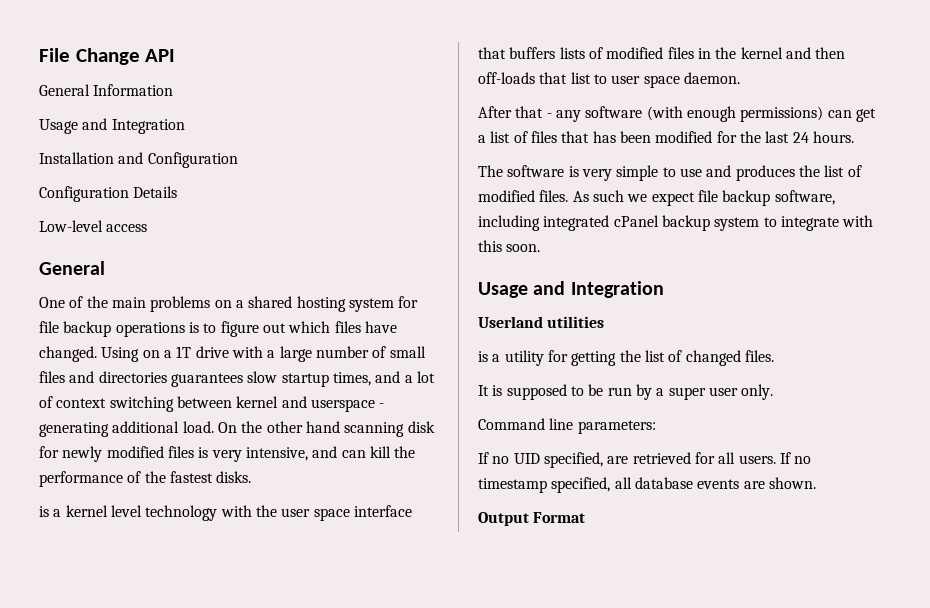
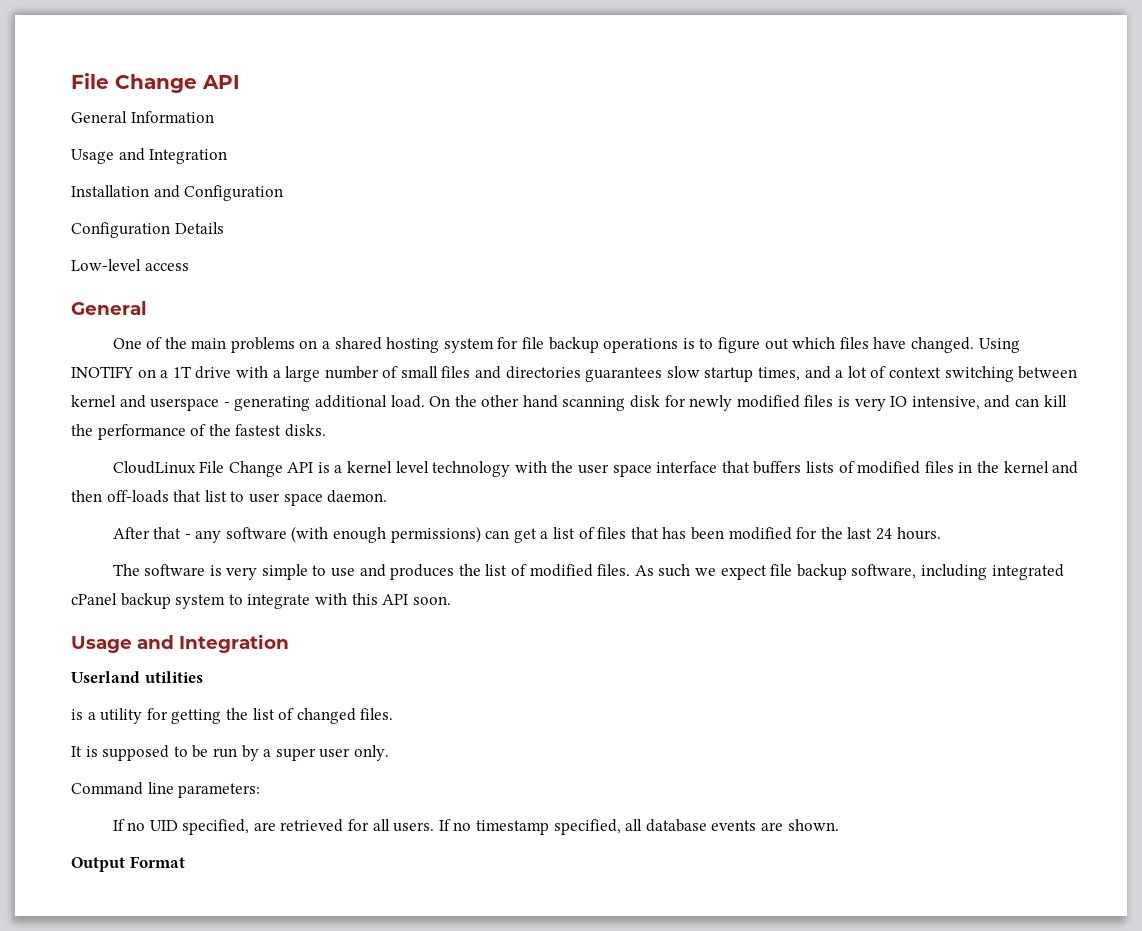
- Using on a 1T drive with a large number of small files and directories guarantees slow startup times, and a lot of context switching between kernel and userspace - generating additional load.
+ Using INOTIFY on a 1T drive with a large number of small files and directories guarantees slow startup times, and a lot of context switching between kernel and userspace - generating additional load.
- On the other hand scanning disk for newly modified files is very intensive, and can kill the performance of the fastest disks.
+ On the other hand scanning disk for newly modified files is very IO intensive, and can kill the performance of the fastest disks.
- is a kernel level technology with the user space interface that buffers lists of modified files in the kernel and then off-loads that list to user space daemon.
+ CloudLinux File Change API is a kernel level technology with the user space interface that buffers lists of modified files in the kernel and then off-loads that list to user space daemon.
- As such we expect file backup software, including integrated cPanel backup system to integrate with this soon.
+ As such we expect file backup software, including integrated cPanel backup system to integrate with this API soon.

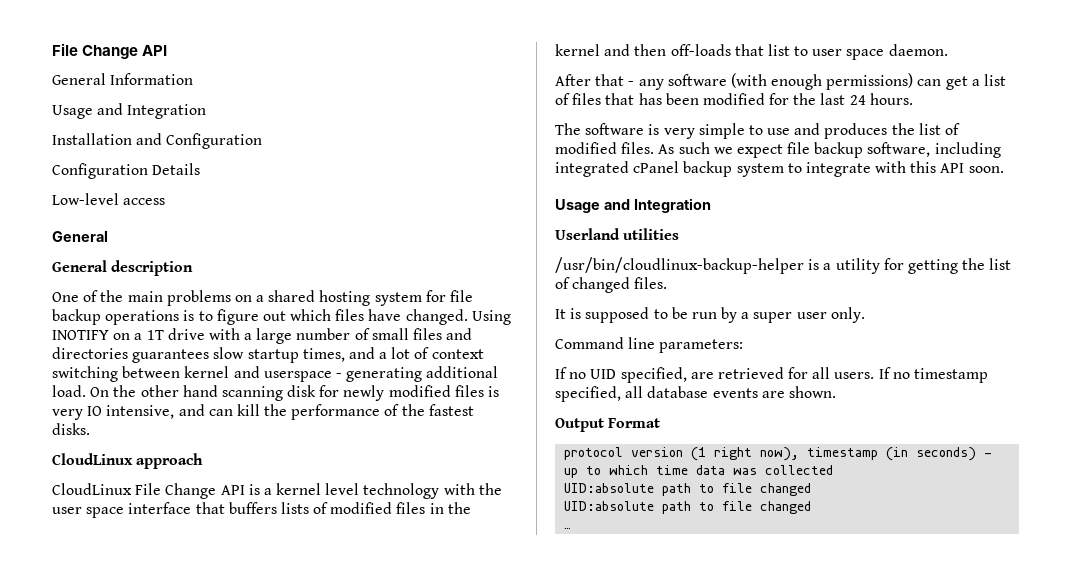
+ General description
+ CloudLinux approach
- is a utility for getting the list of changed files.
+ /usr/bin/cloudlinux-backup-helper is a utility for getting the list of changed files.
+ protocol version (1 right now), timestamp (in seconds) - up to which time data was collected
+ UID:absolute path to file changed
+ UID:absolute path to file changed
+ …

